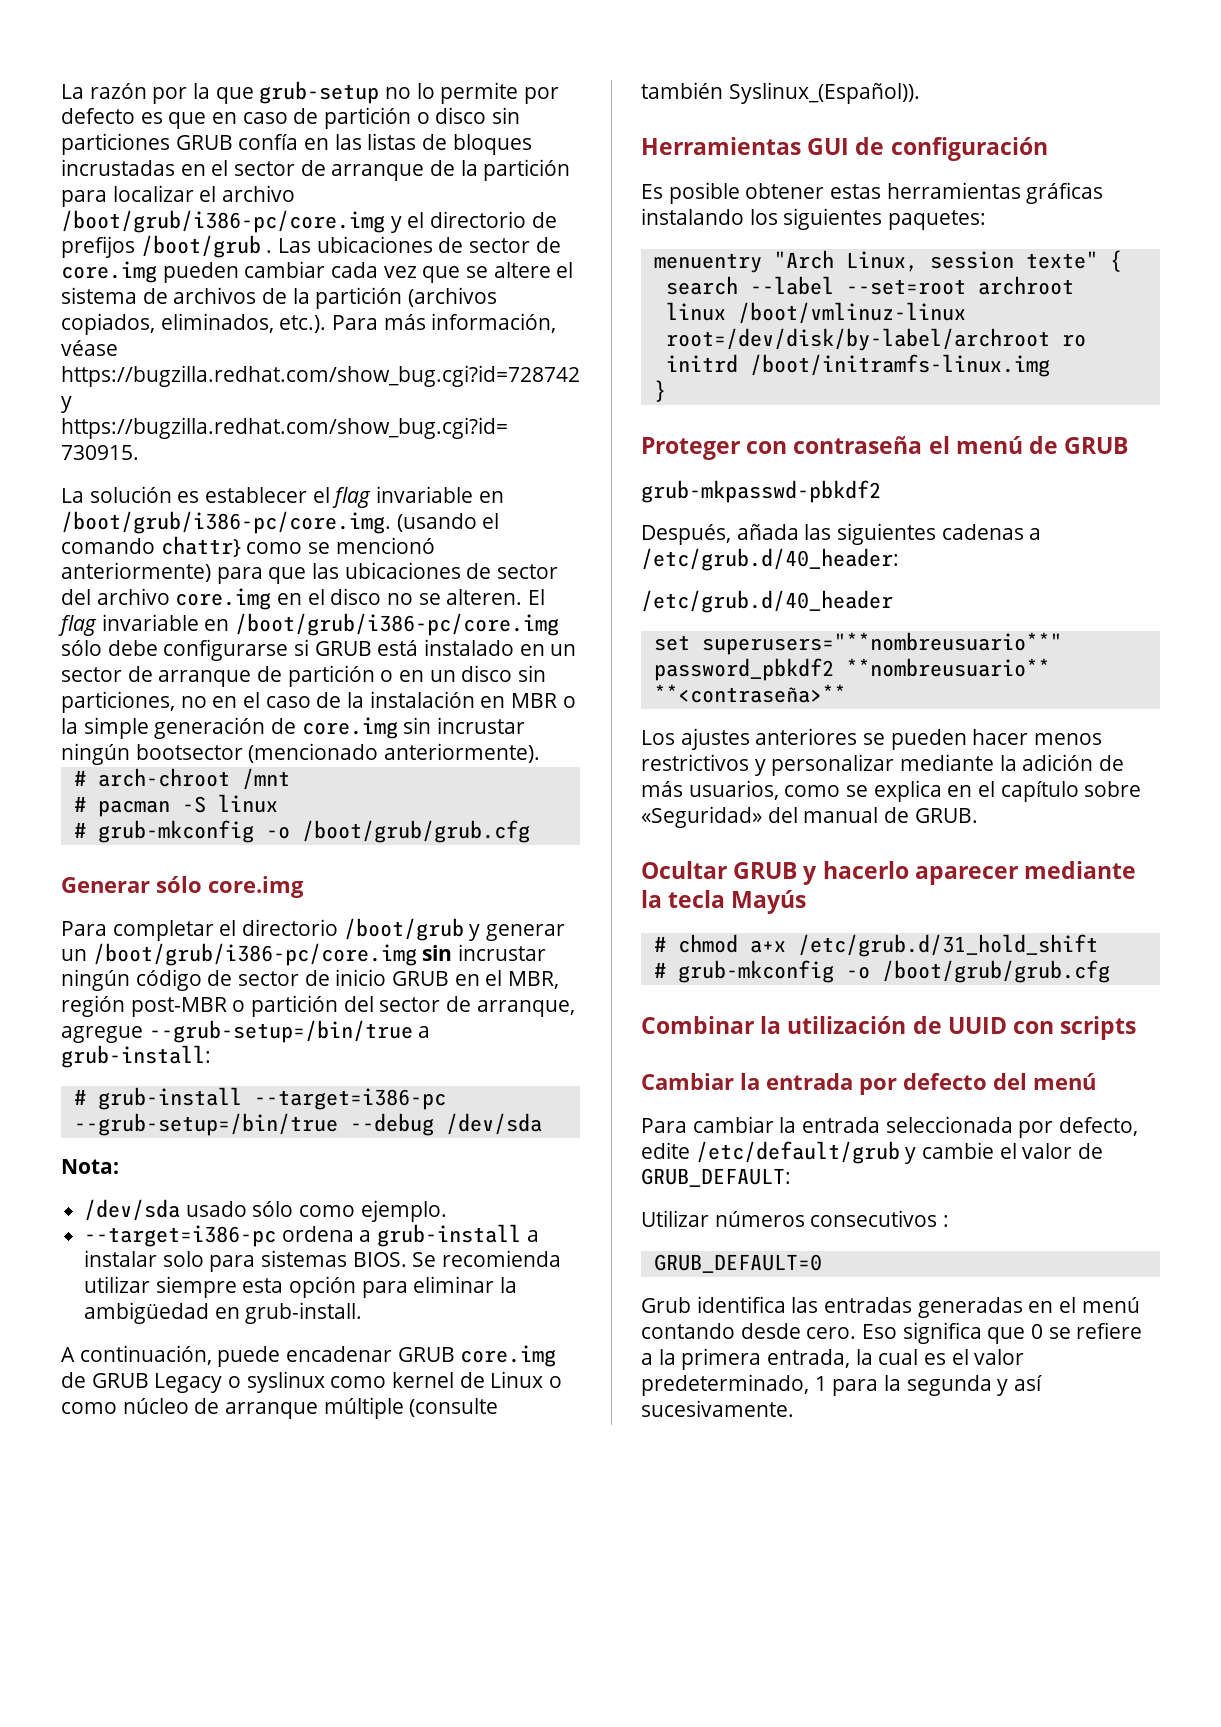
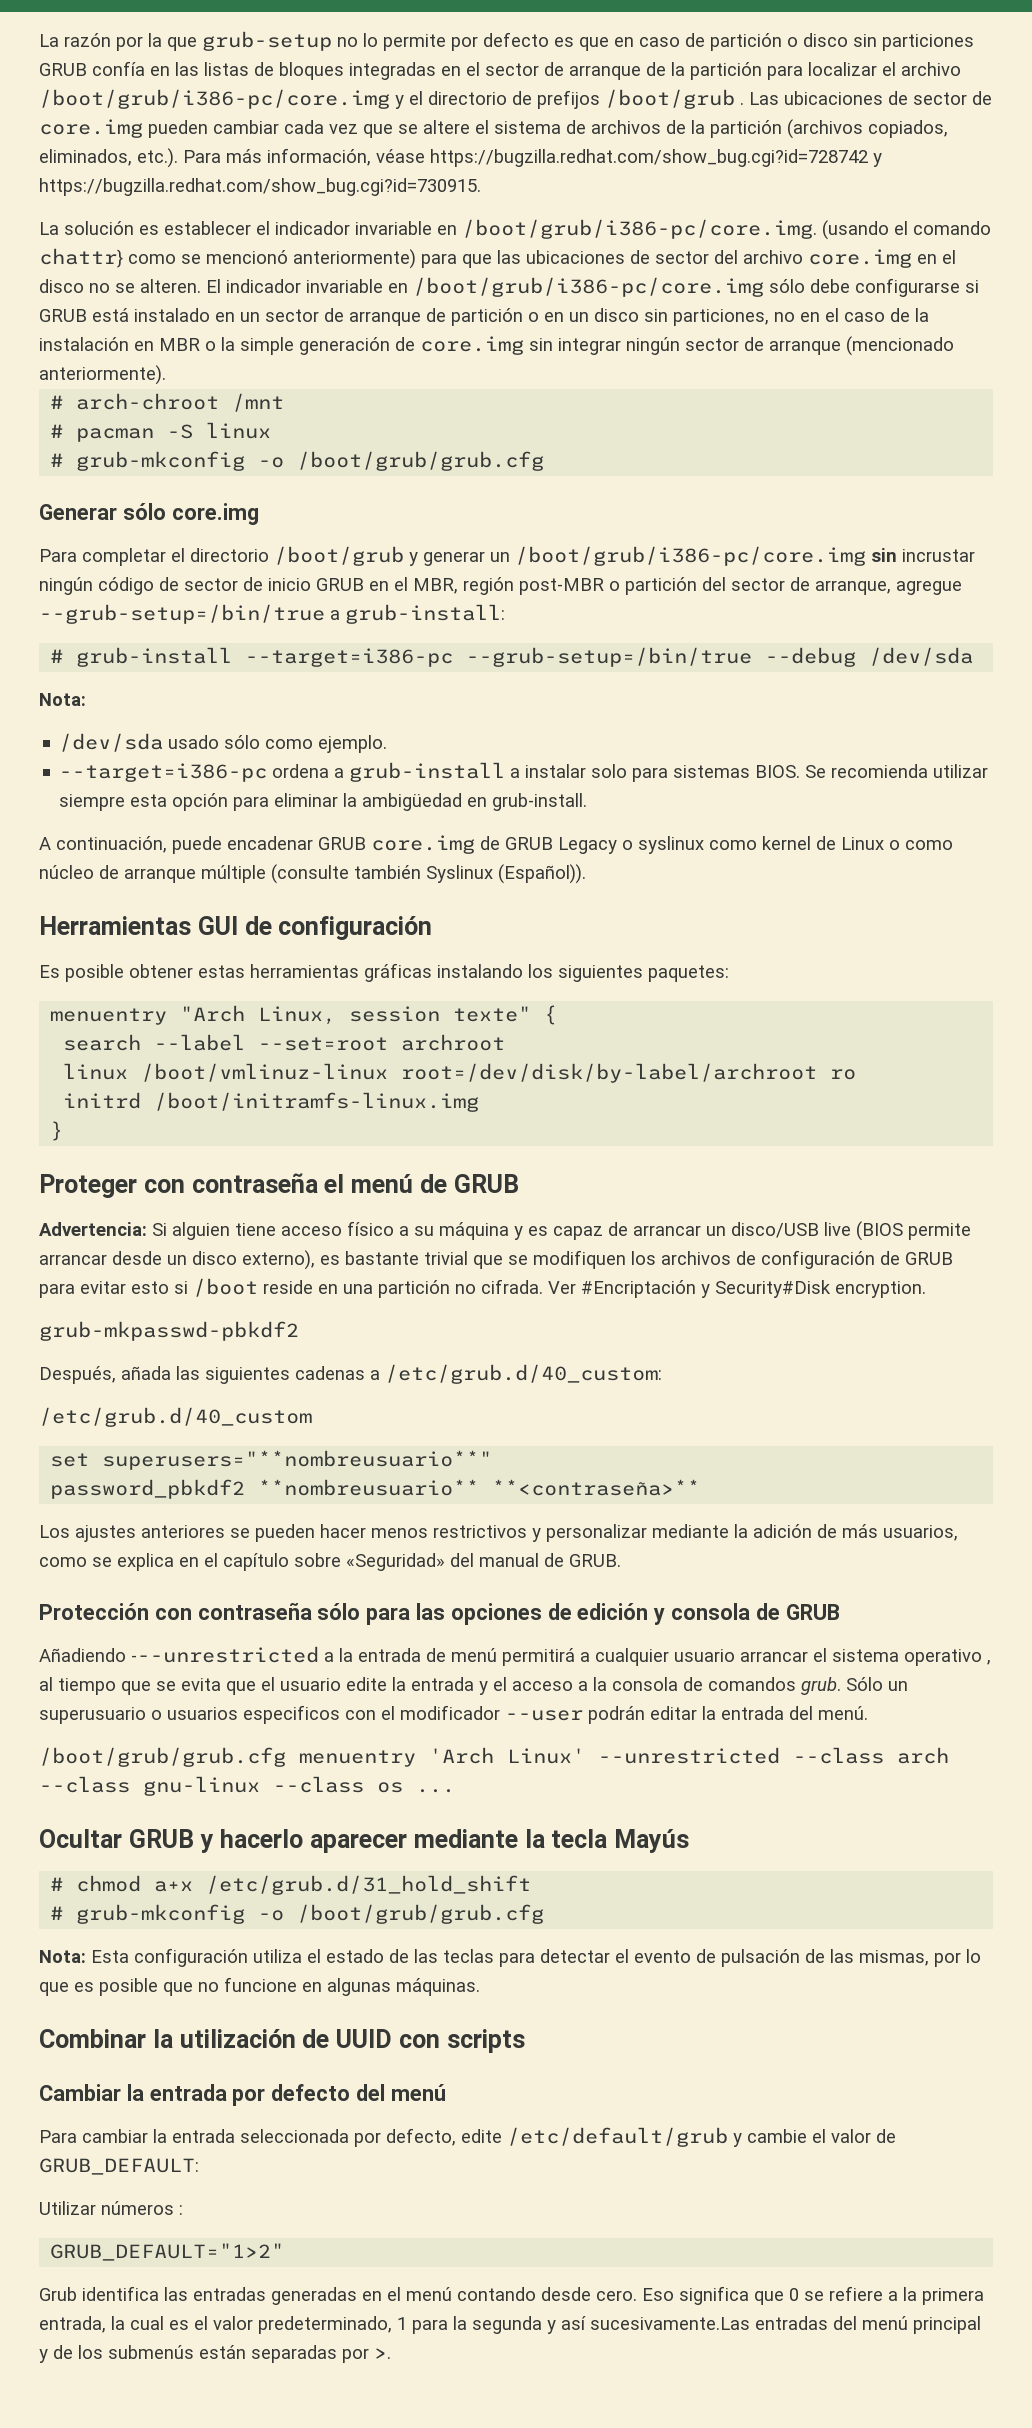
- La razón por la que grub-setup no lo permite por defecto es que en caso de partición o disco sin particiones GRUB confía en las listas de bloques incrustadas en el sector de arranque de la partición para localizar el archivo /boot/grub/i386-pc/core.img y el directorio de prefijos /boot/grub .
+ La razón por la que grub-setup no lo permite por defecto es que en caso de partición o disco sin particiones GRUB confía en las listas de bloques integradas en el sector de arranque de la partición para localizar el archivo /boot/grub/i386-pc/core.img y el directorio de prefijos /boot/grub .
- La solución es establecer el flag invariable en /boot/grub/i386-pc/core.img. (usando el comando chattr} como se mencionó anteriormente) para que las ubicaciones de sector del archivo core.img en el disco no se alteren.
+ La solución es establecer el indicador invariable en /boot/grub/i386-pc/core.img. (usando el comando chattr} como se mencionó anteriormente) para que las ubicaciones de sector del archivo core.img en el disco no se alteren.
- El flag invariable en /boot/grub/i386-pc/core.img sólo debe configurarse si GRUB está instalado en un sector de arranque de partición o en un disco sin particiones, no en el caso de la instalación en MBR o la simple generación de core.img sin incrustar ningún bootsector (mencionado anteriormente).
+ El indicador invariable en /boot/grub/i386-pc/core.img sólo debe configurarse si GRUB está instalado en un sector de arranque de partición o en un disco sin particiones, no en el caso de la instalación en MBR o la simple generación de core.img sin integrar ningún sector de arranque (mencionado anteriormente).
- A continuación, puede encadenar GRUB core.img de GRUB Legacy o syslinux como kernel de Linux o como núcleo de arranque múltiple (consulte también Syslinux_(Español)).
+ A continuación, puede encadenar GRUB core.img de GRUB Legacy o syslinux como kernel de Linux o como núcleo de arranque múltiple (consulte también Syslinux (Español)).
+ Advertencia: Si alguien tiene acceso físico a su máquina y es capaz de arrancar un disco/USB live (BIOS permite arrancar desde un disco externo), es bastante trivial que se modifiquen los archivos de configuración de GRUB para evitar esto si /boot reside en una partición no cifrada. Ver #Encriptación y Security#Disk encryption.
- Después, añada las siguientes cadenas a /etc/grub.d/40_header:
- /etc/grub.d/40_header
+ Después, añada las siguientes cadenas a /etc/grub.d/40_custom:
+ /etc/grub.d/40_custom
+ Protección con contraseña sólo para las opciones de edición y consola de GRUB
+ Añadiendo ---unrestricted a la entrada de menú permitirá a cualquier usuario arrancar el sistema operativo , al tiempo que se evita que el usuario edite la entrada y el acceso a la consola de comandos grub. Sólo un superusuario o usuarios especificos con el modificador --user podrán editar la entrada del menú.
+ /boot/grub/grub.cfg menuentry 'Arch Linux' --unrestricted --class arch --class gnu-linux --class os ...
+ Nota: Esta configuración utiliza el estado de las teclas para detectar el evento de pulsación de las mismas, por lo que es posible que no funcione en algunas máquinas.
- Utilizar números consecutivos :
+ Utilizar números :
- GRUB_DEFAULT=0
+ GRUB_DEFAULT="1>2"
- Eso significa que 0 se refiere a la primera entrada, la cual es el valor predeterminado, 1 para la segunda y así sucesivamente.
+ Eso significa que 0 se refiere a la primera entrada, la cual es el valor predeterminado, 1 para la segunda y así sucesivamente.Las entradas del menú principal y de los submenús están separadas por >.

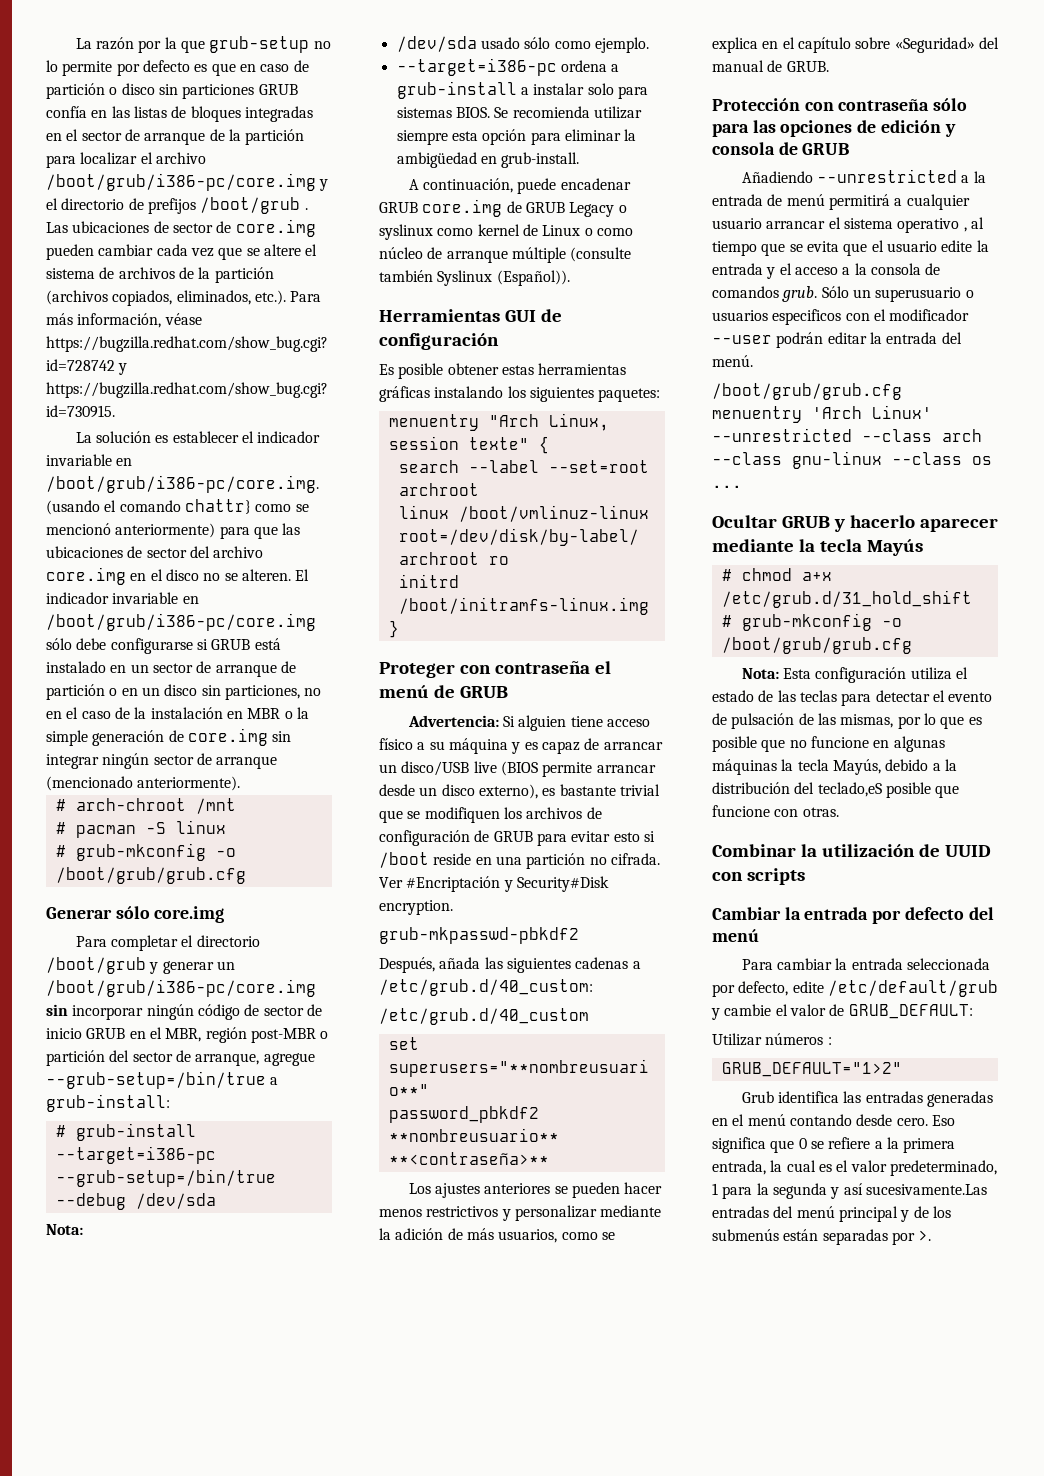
- Para completar el directorio /boot/grub y generar un /boot/grub/i386-pc/core.img sin incrustar ningún código de sector de inicio GRUB en el MBR, región post-MBR o partición del sector de arranque, agregue --grub-setup=/bin/true a grub-install:
+ Para completar el directorio /boot/grub y generar un /boot/grub/i386-pc/core.img sin incorporar ningún código de sector de inicio GRUB en el MBR, región post-MBR o partición del sector de arranque, agregue --grub-setup=/bin/true a grub-install:
- Añadiendo ---unrestricted a la entrada de menú permitirá a cualquier usuario arrancar el sistema operativo , al tiempo que se evita que el usuario edite la entrada y el acceso a la consola de comandos grub.
+ Añadiendo --unrestricted a la entrada de menú permitirá a cualquier usuario arrancar el sistema operativo , al tiempo que se evita que el usuario edite la entrada y el acceso a la consola de comandos grub.
- Nota: Esta configuración utiliza el estado de las teclas para detectar el evento de pulsación de las mismas, por lo que es posible que no funcione en algunas máquinas.
+ Nota: Esta configuración utiliza el estado de las teclas para detectar el evento de pulsación de las mismas, por lo que es posible que no funcione en algunas máquinas la tecla Mayús, debido a la distribución del teclado,eS posible que funcione con otras.

